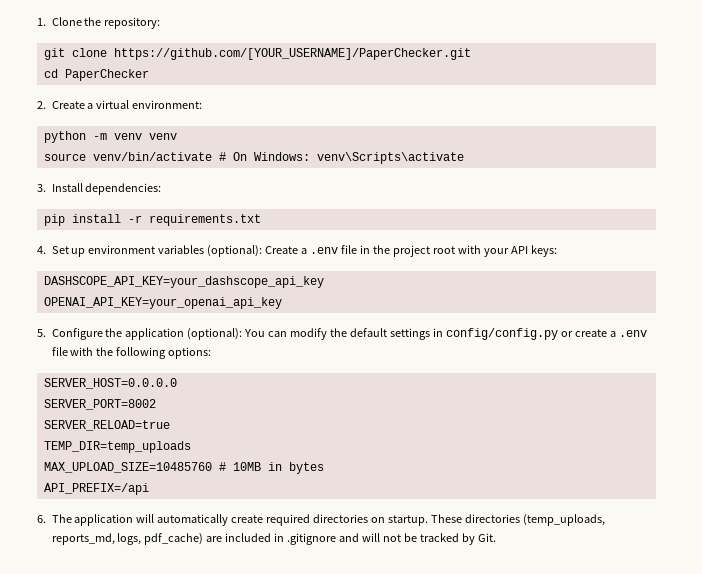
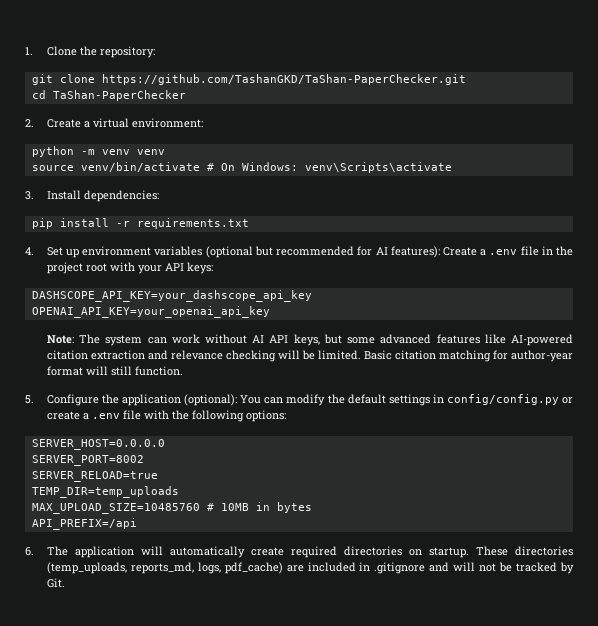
- git clone https://github.com/[YOUR_USERNAME]/PaperChecker.git
+ git clone https://github.com/TashanGKD/TaShan-PaperChecker.git
- cd PaperChecker
+ cd TaShan-PaperChecker
- 4. Set up environment variables (optional): Create a .env file in the project root with your API keys:
+ 4. Set up environment variables (optional but recommended for AI features): Create a .env file in the project root with your API keys:
+ Note: The system can work without AI API keys, but some advanced features like AI-powered citation extraction and relevance checking will be limited. Basic citation matching for author-year format will still function.

